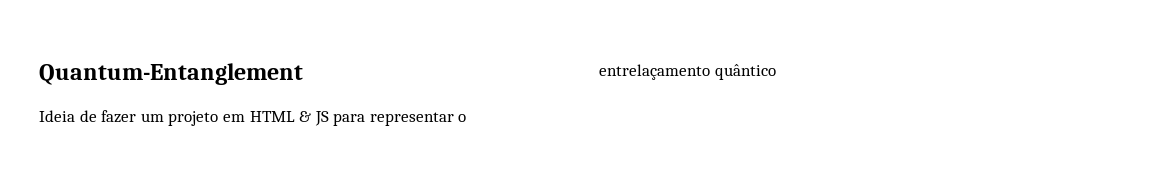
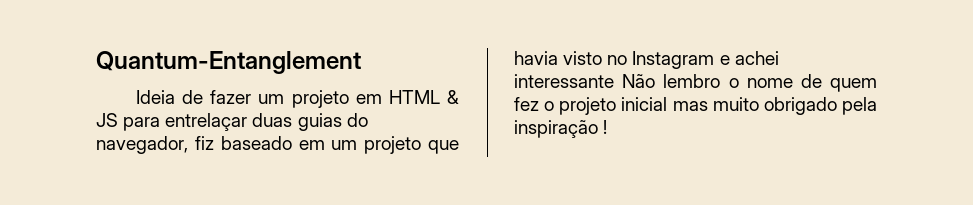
- Ideia de fazer um projeto em HTML & JS para representar o entrelaçamento quântico
+ Ideia de fazer um projeto em HTML & JS para entrelaçar duas guias do navegador, fiz baseado em um projeto que havia visto no Instagram e achei interessante Não lembro o nome de quem fez o projeto inicial mas muito obrigado pela inspiração !

